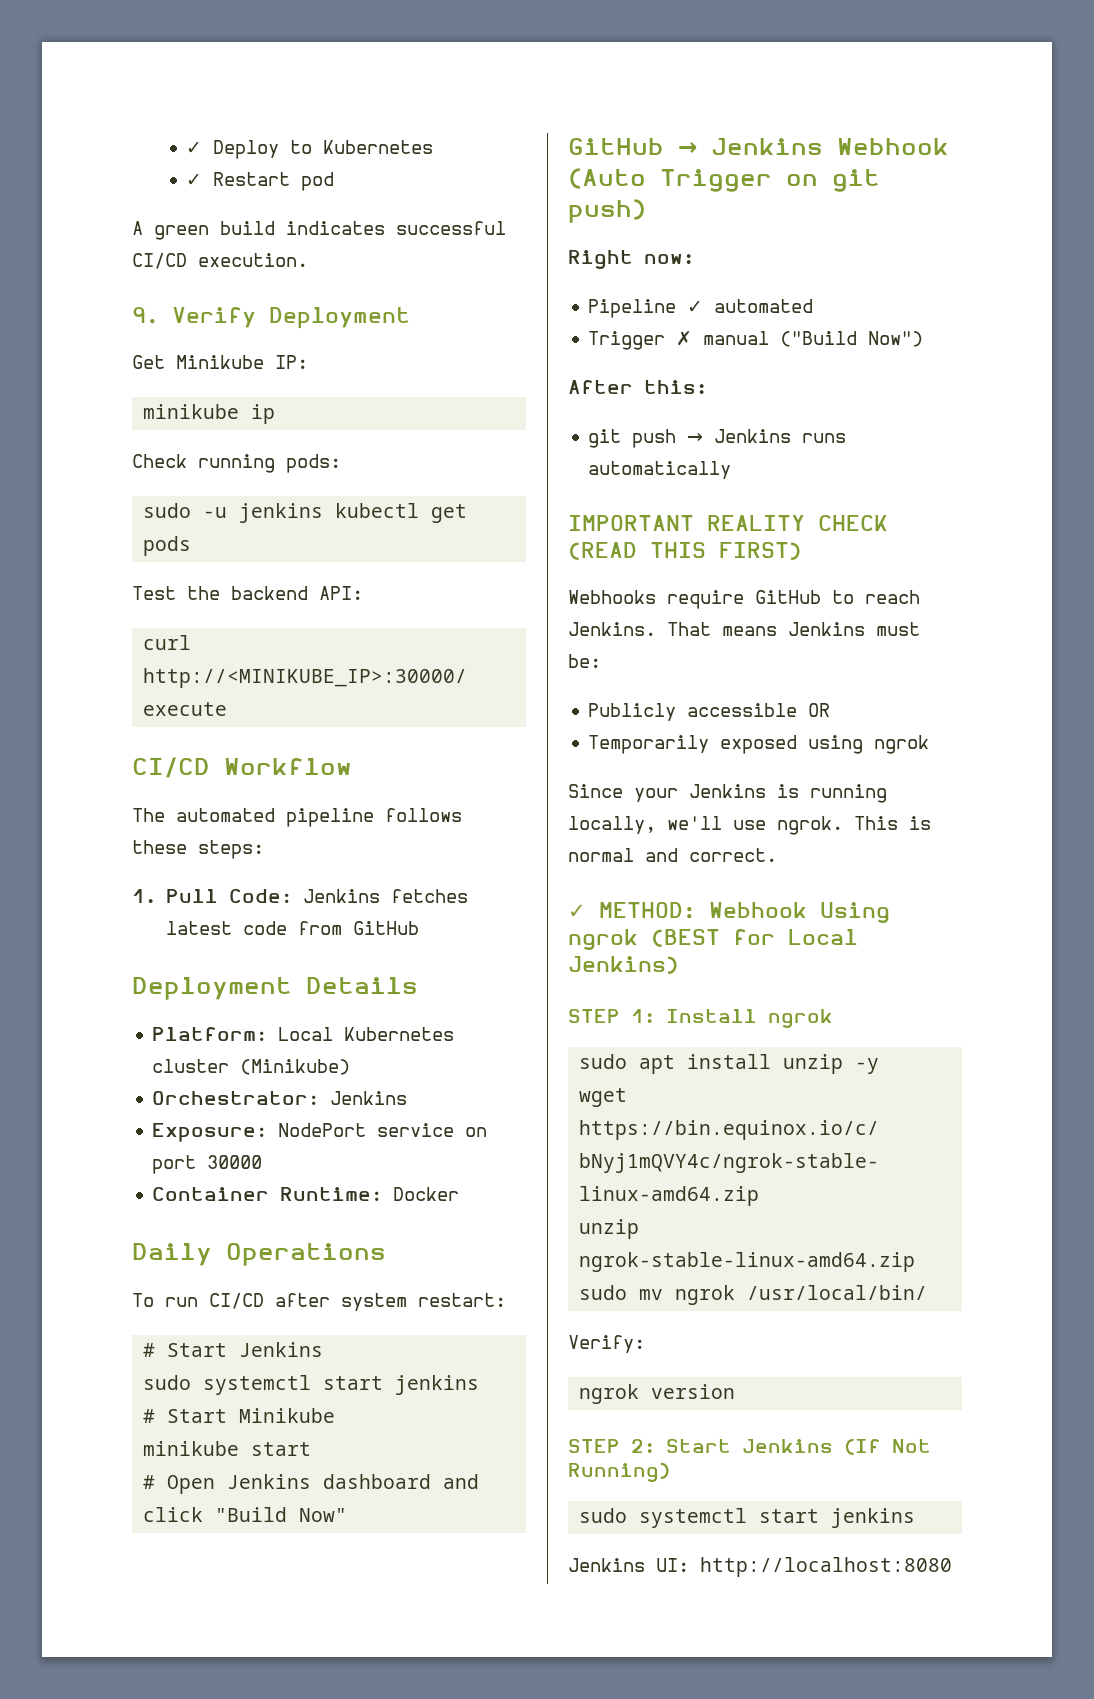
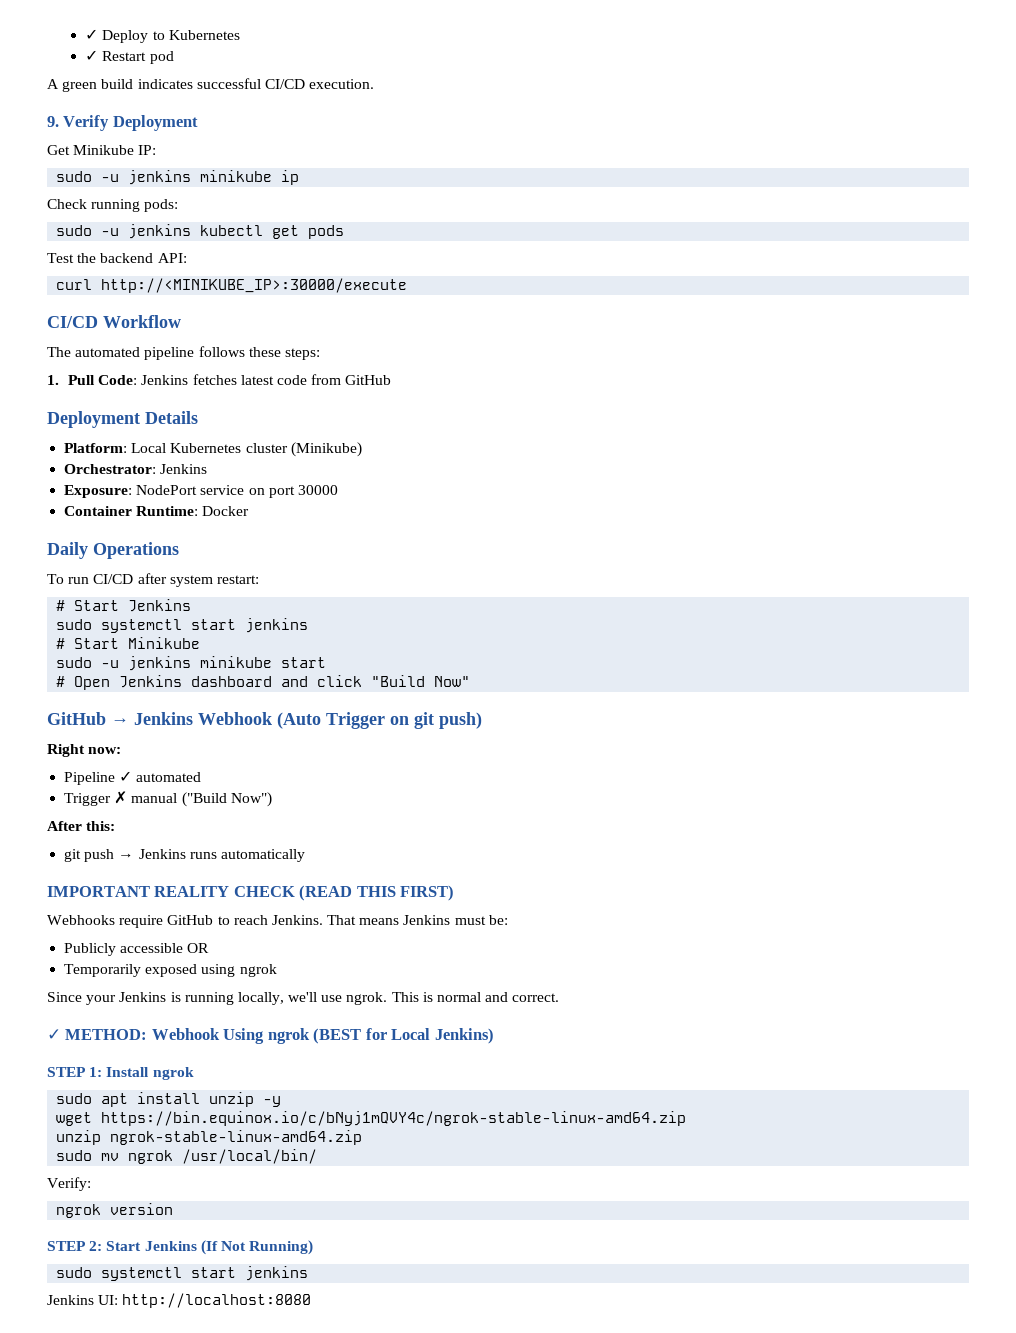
- minikube ip
+ sudo -u jenkins minikube ip
- minikube start
+ sudo -u jenkins minikube start

